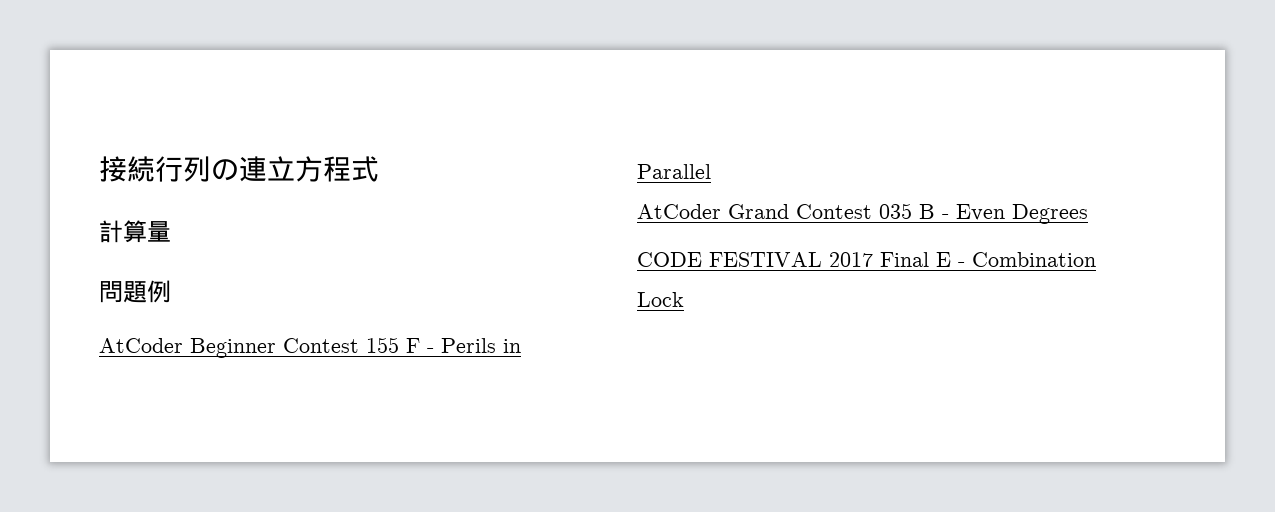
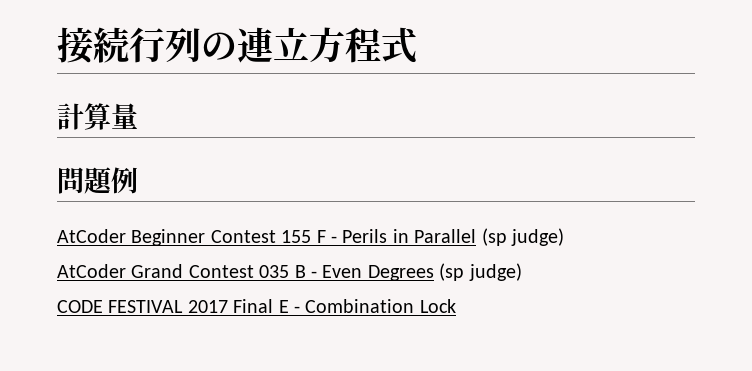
- AtCoder Beginner Contest 155 F - Perils in Parallel
+ AtCoder Beginner Contest 155 F - Perils in Parallel (sp judge)
- AtCoder Grand Contest 035 B - Even Degrees
+ AtCoder Grand Contest 035 B - Even Degrees (sp judge)

